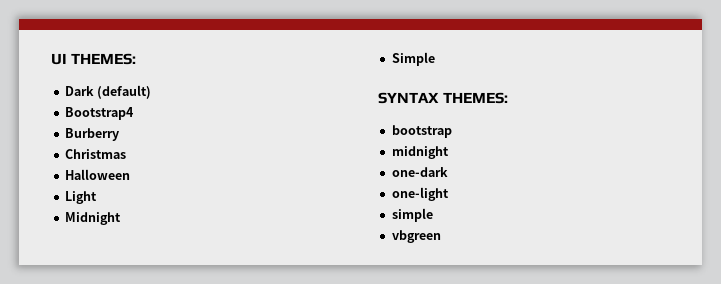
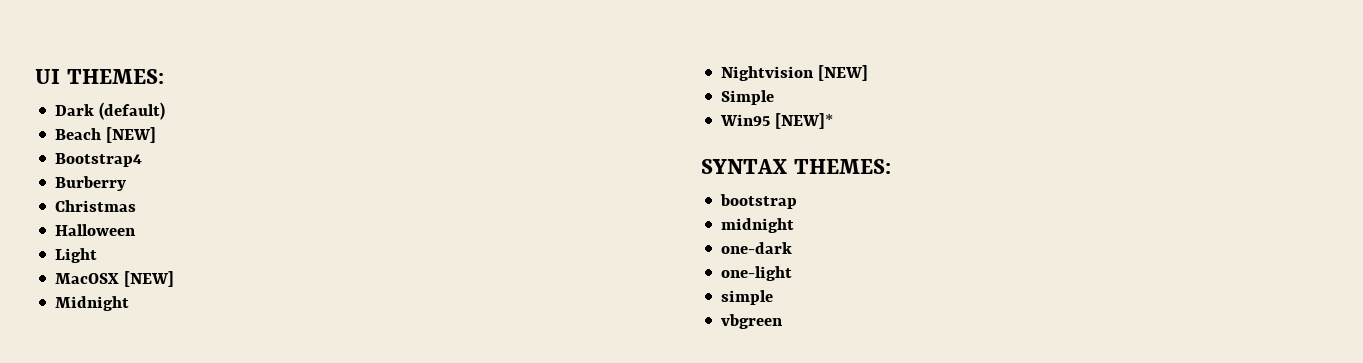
+ Beach [NEW]
+ MacOSX [NEW]
+ Nightvision [NEW]
+ Win95 [NEW]*

